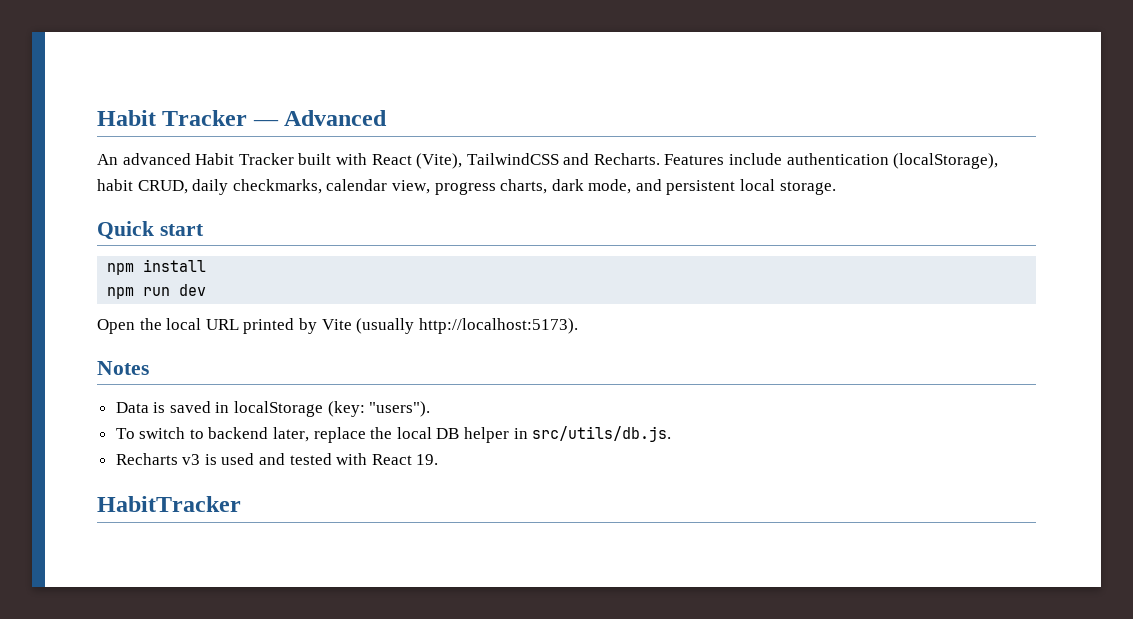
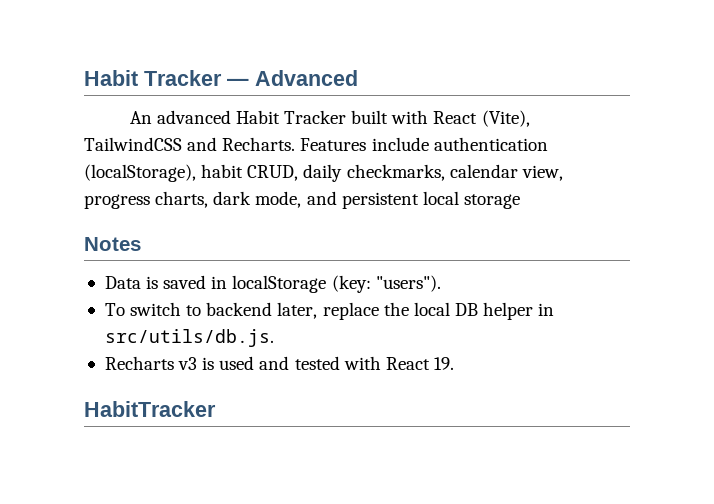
- Features include authentication (localStorage), habit CRUD, daily checkmarks, calendar view, progress charts, dark mode, and persistent local storage.
- Quick start
- npm install
- npm run dev
- Open the local URL printed by Vite (usually http://localhost:5173).
+ Features include authentication (localStorage), habit CRUD, daily checkmarks, calendar view, progress charts, dark mode, and persistent local storage

